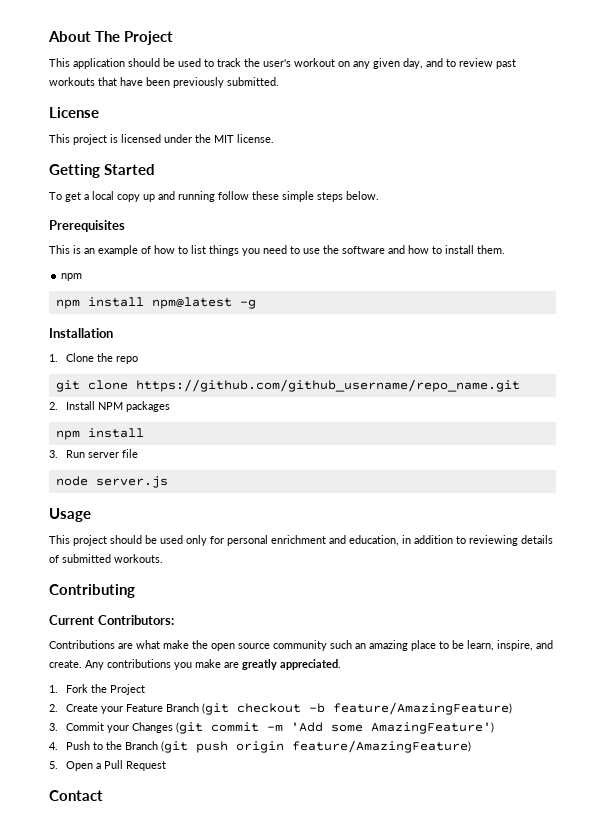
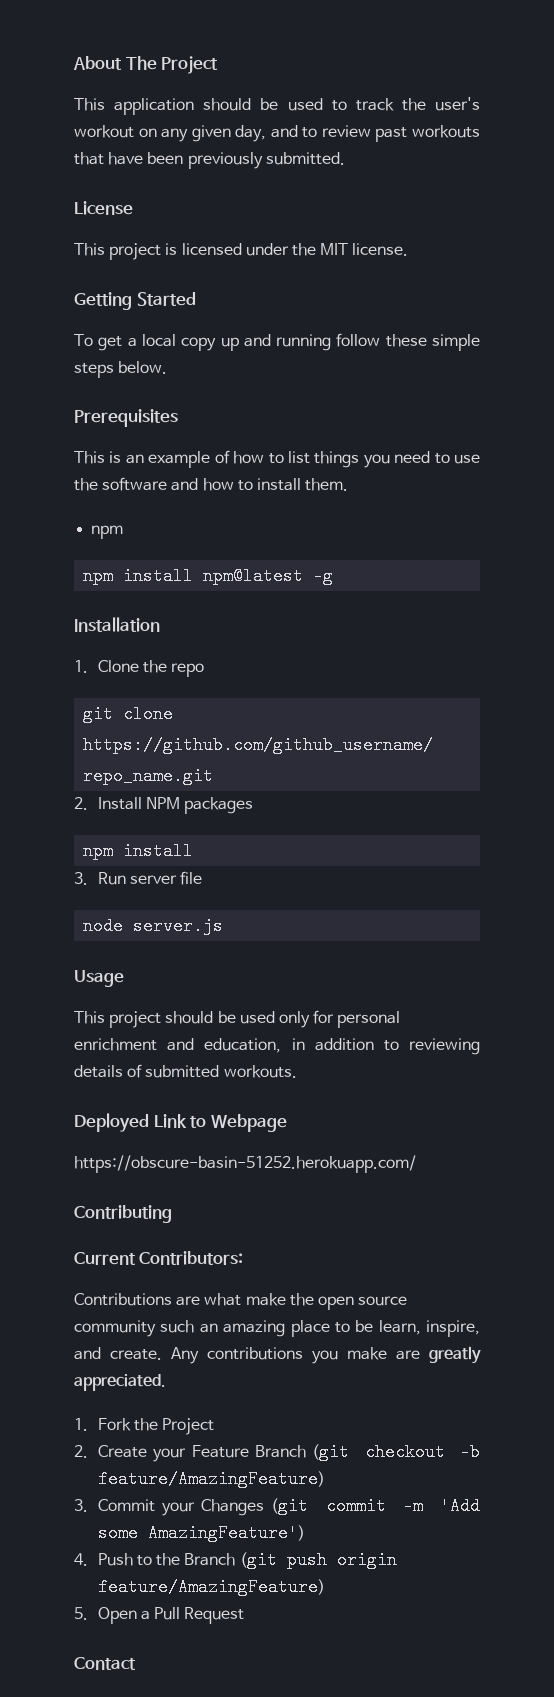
+ Deployed Link to Webpage
+ https://obscure-basin-51252.herokuapp.com/

